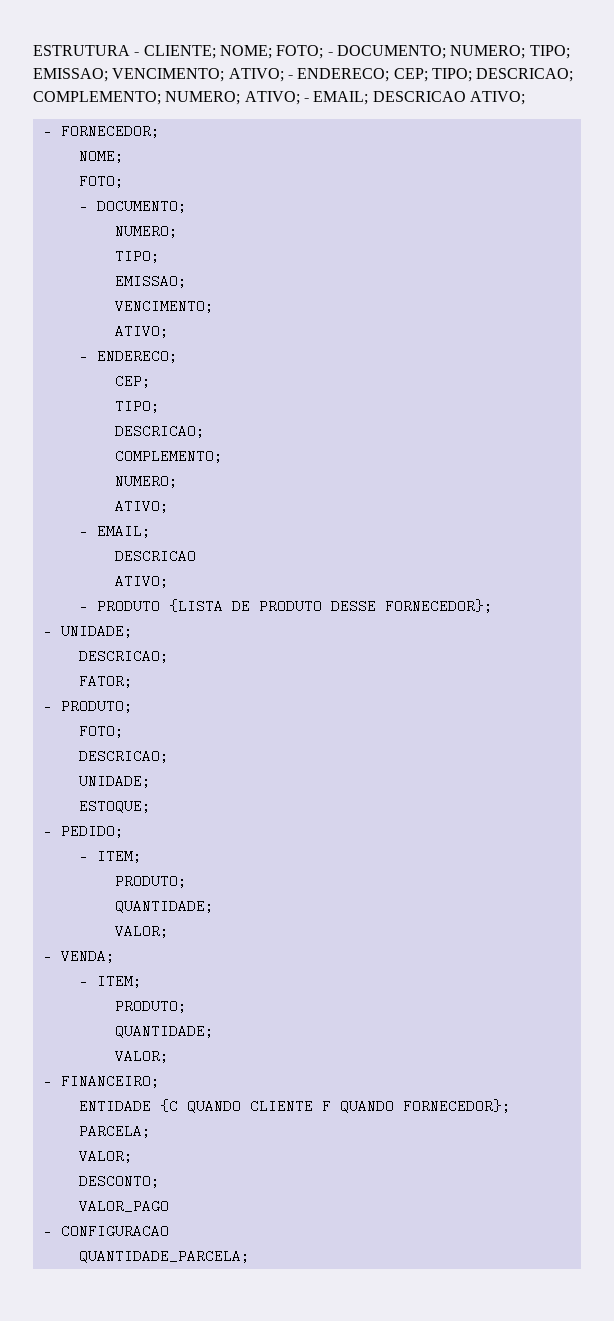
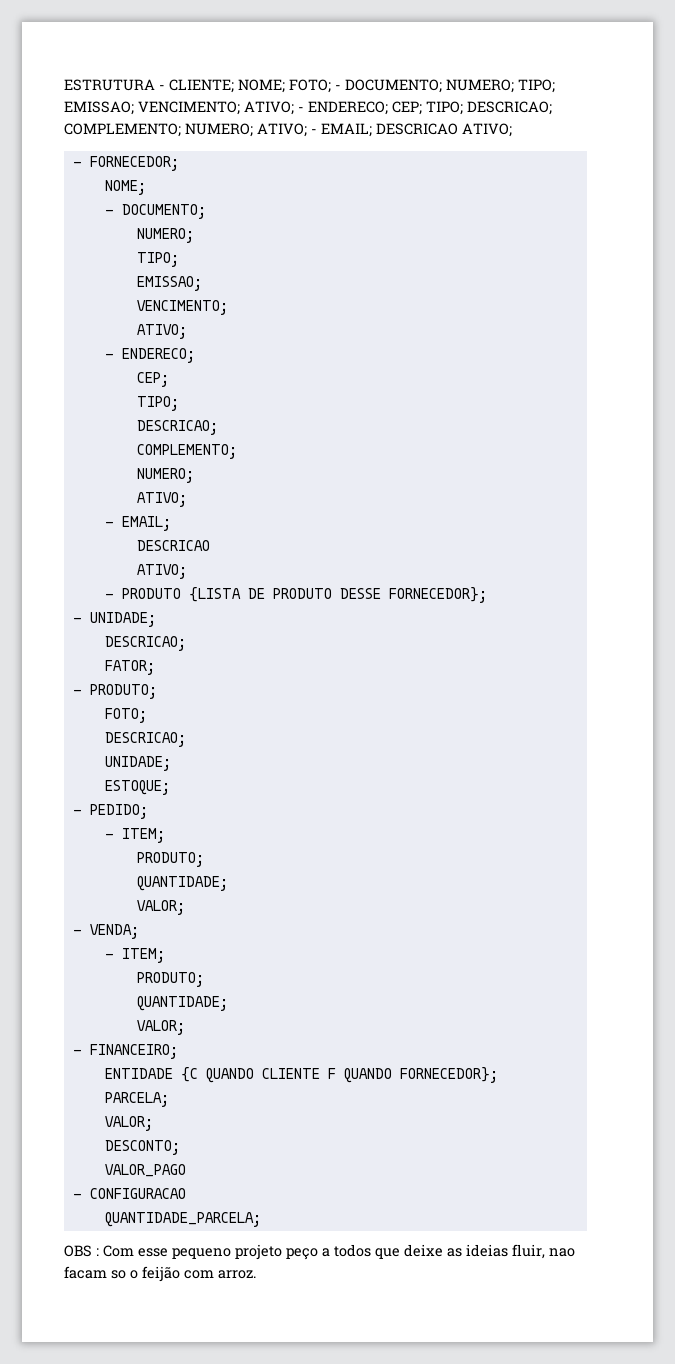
  - FORNECEDOR;
  NOME;
- FOTO;
+ OBS : Com esse pequeno projeto peço a todos que deixe as ideias fluir, nao facam so o feijão com arroz.

